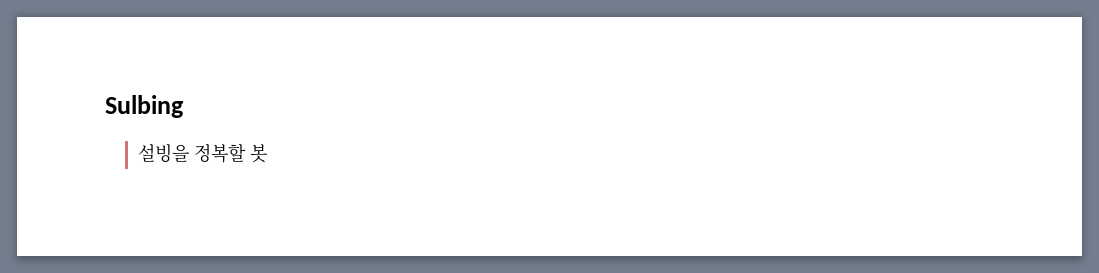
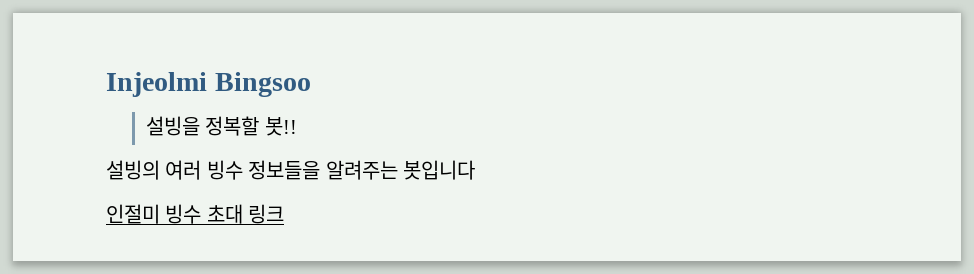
- Sulbing
+ Injeolmi Bingsoo
- 설빙을 정복할 봇
+ 설빙을 정복할 봇!!
+ 설빙의 여러 빙수 정보들을 알려주는 봇입니다
+ 인절미 빙수 초대 링크

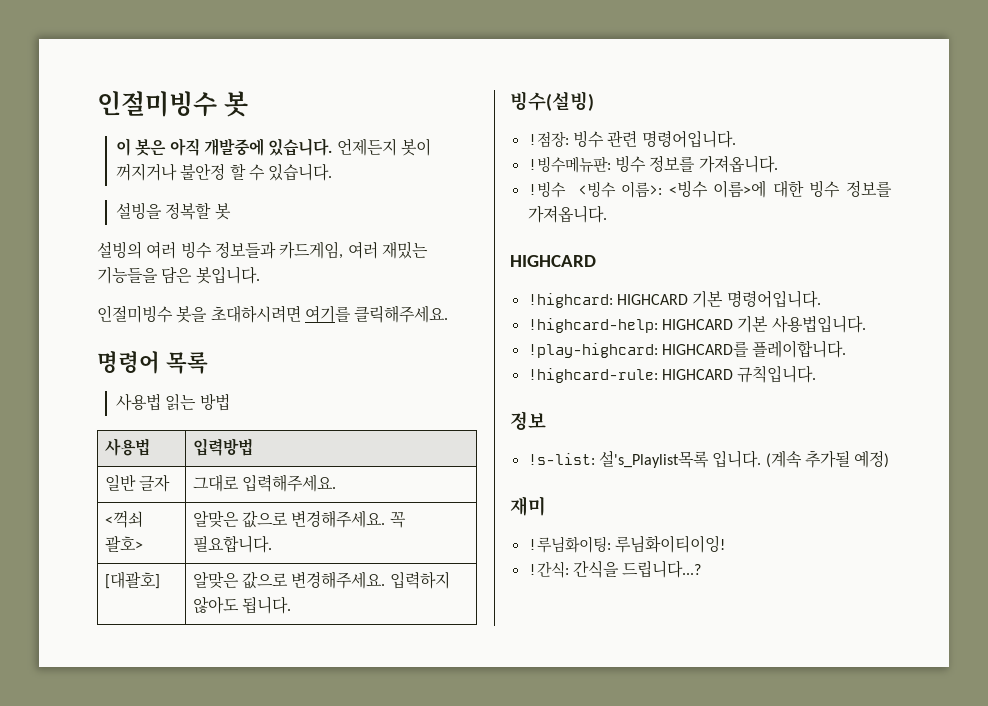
- Injeolmi Bingsoo
+ 인절미빙수 봇
+ 이 봇은 아직 개발중에 있습니다. 언제든지 봇이 꺼지거나 불안정 할 수 있습니다.
- 설빙을 정복할 봇!!
+ 설빙을 정복할 봇
- 설빙의 여러 빙수 정보들을 알려주는 봇입니다
- 인절미 빙수 초대 링크
+ 설빙의 여러 빙수 정보들과 카드게임, 여러 재밌는 기능들을 담은 봇입니다.
+ 인절미빙수 봇을 초대하시려면 여기를 클릭해주세요.
+ 명령어 목록
+ 사용법 읽는 방법
+ 사용법 | 입력방법
+ 일반 글자 | 그대로 입력해주세요.
+ <꺽쇠 괄호> | 알맞은 값으로 변경해주세요. 꼭 필요합니다.
+ [대괄호] | 알맞은 값으로 변경해주세요. 입력하지 않아도 됩니다.
+ 빙수(설빙)
+ !점장: 빙수 관련 명령어입니다.
+ !빙수메뉴판: 빙수 정보를 가져옵니다.
+ !빙수 <빙수 이름>: <빙수 이름>에 대한 빙수 정보를 가져옵니다.
+ HIGHCARD
+ !highcard: HIGHCARD 기본 명령어입니다.
+ !highcard-help: HIGHCARD 기본 사용법입니다.
+ !play-highcard: HIGHCARD를 플레이합니다.
+ !highcard-rule: HIGHCARD 규칙입니다.
+ 정보
+ !s-list: 설's_Playlist목록 입니다. (계속 추가될 예정)
+ 재미
+ !루님화이팅: 루님화이티이잉!
+ !간식: 간식을 드립니다...?

